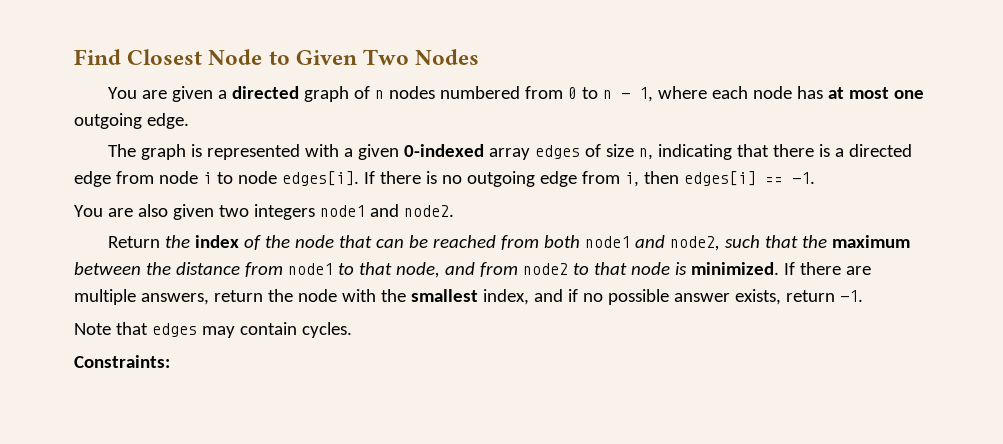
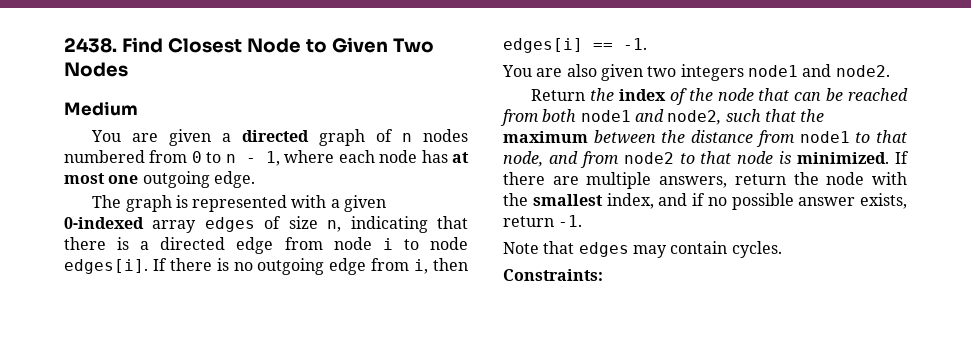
+ 2438.
+ Medium

